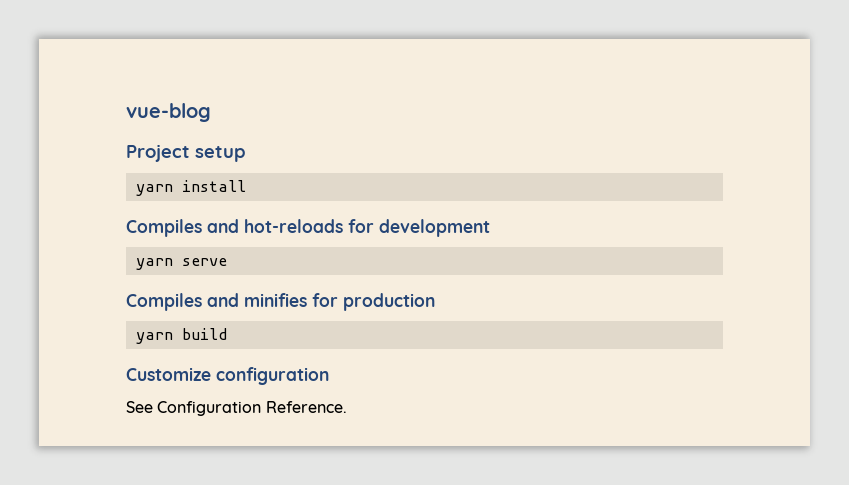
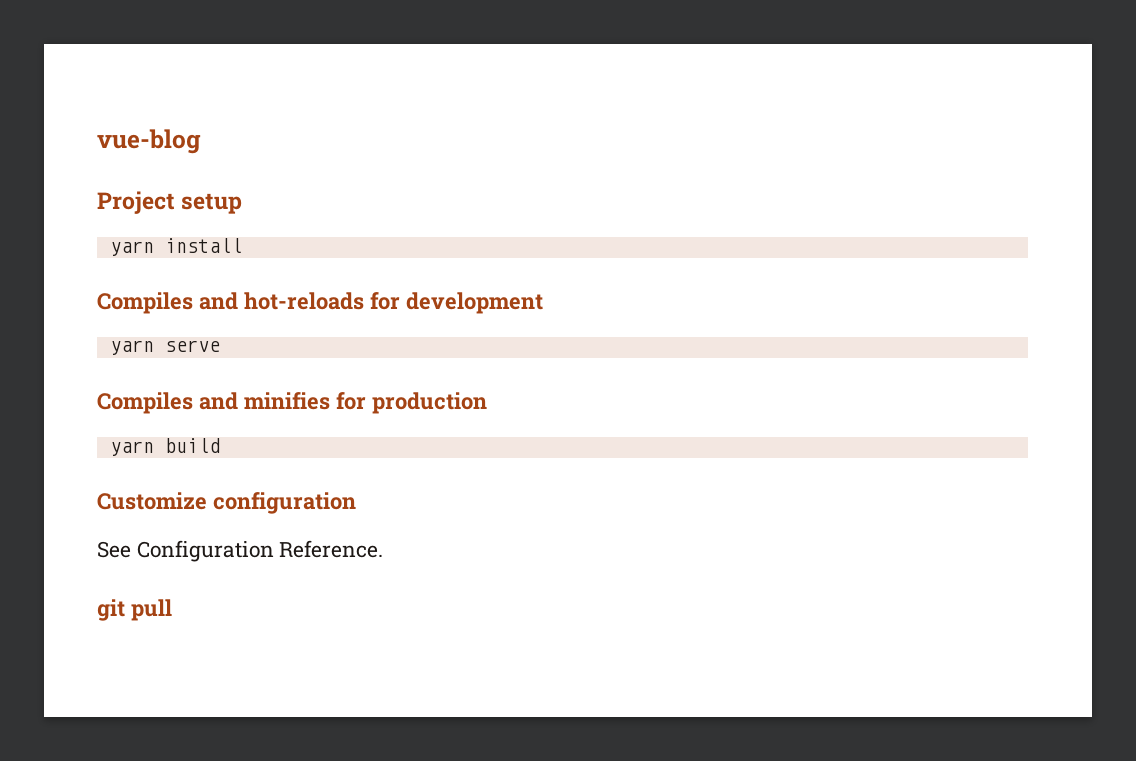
+ git pull

